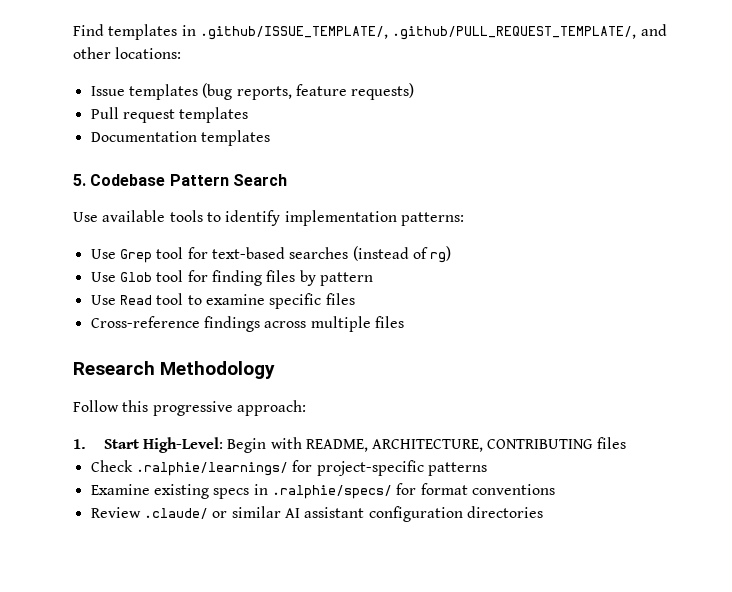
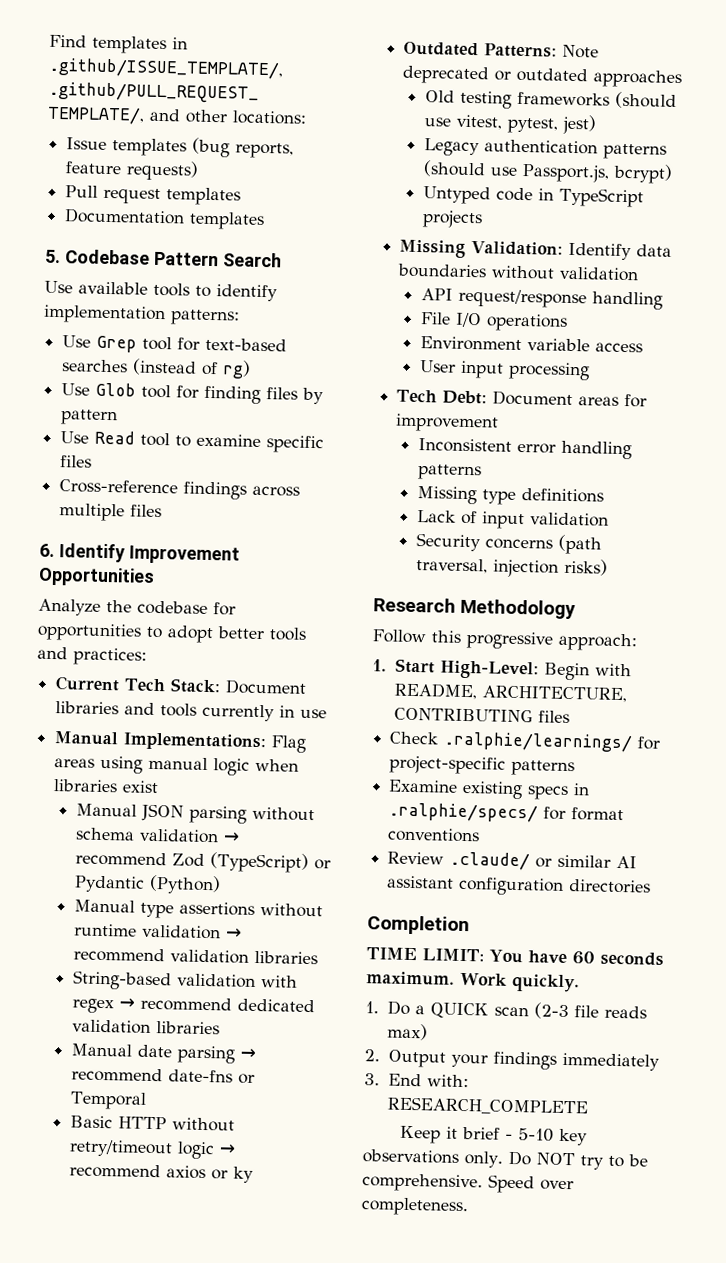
+ 6. Identify Improvement Opportunities
+ Analyze the codebase for opportunities to adopt better tools and practices:
+ Current Tech Stack: Document libraries and tools currently in use
+ Manual Implementations: Flag areas using manual logic when libraries exist
+ Manual JSON parsing without schema validation → recommend Zod (TypeScript) or Pydantic (Python)
+ Manual type assertions without runtime validation → recommend validation libraries
+ String-based validation with regex → recommend dedicated validation libraries
+ Manual date parsing → recommend date-fns or Temporal
+ Basic HTTP without retry/timeout logic → recommend axios or ky
+ Outdated Patterns: Note deprecated or outdated approaches
+ Old testing frameworks (should use vitest, pytest, jest)
+ Legacy authentication patterns (should use Passport.js, bcrypt)
+ Untyped code in TypeScript projects
+ Missing Validation: Identify data boundaries without validation
+ API request/response handling
+ File I/O operations
+ Environment variable access
+ User input processing
+ Tech Debt: Document areas for improvement
+ Inconsistent error handling patterns
+ Missing type definitions
+ Lack of input validation
+ Security concerns (path traversal, injection risks)
+ Completion
+ TIME LIMIT: You have 60 seconds maximum. Work quickly.
+ 1. Do a QUICK scan (2-3 file reads max)
+ 2. Output your findings immediately
+ 3. End with: RESEARCH_COMPLETE
+ Keep it brief - 5-10 key observations only. Do NOT try to be comprehensive. Speed over completeness.

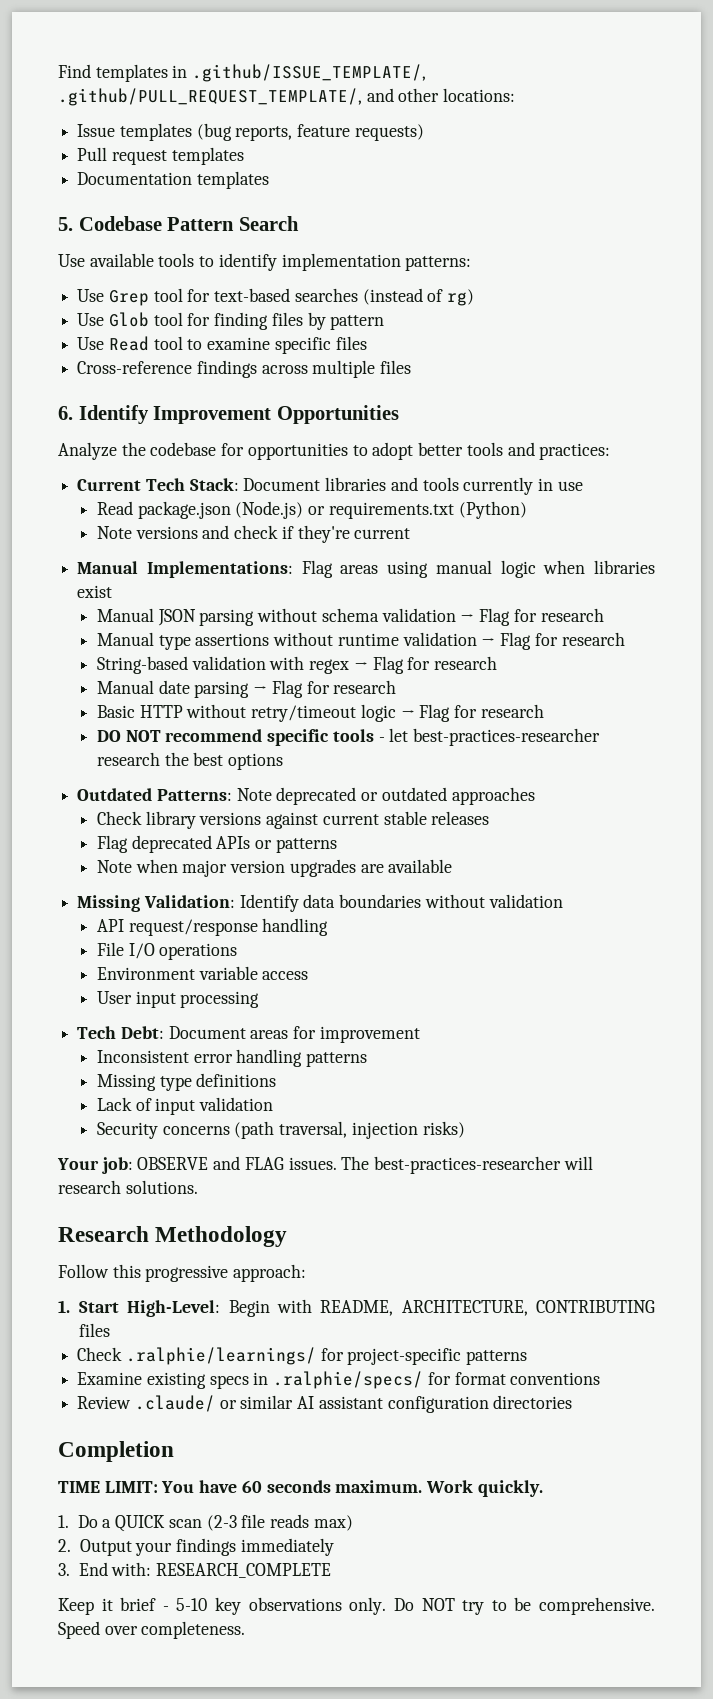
+ Read package.json (Node.js) or requirements.txt (Python)
+ Note versions and check if they're current
- Manual JSON parsing without schema validation → recommend Zod (TypeScript) or Pydantic (Python)
+ Manual JSON parsing without schema validation → Flag for research
- Manual type assertions without runtime validation → recommend validation libraries
+ Manual type assertions without runtime validation → Flag for research
- String-based validation with regex → recommend dedicated validation libraries
+ String-based validation with regex → Flag for research
- Manual date parsing → recommend date-fns or Temporal
+ Manual date parsing → Flag for research
- Basic HTTP without retry/timeout logic → recommend axios or ky
+ Basic HTTP without retry/timeout logic → Flag for research
+ DO NOT recommend specific tools - let best-practices-researcher research the best options
- Old testing frameworks (should use vitest, pytest, jest)
- Legacy authentication patterns (should use Passport.js, bcrypt)
- Untyped code in TypeScript projects
+ Check library versions against current stable releases
+ Flag deprecated APIs or patterns
+ Note when major version upgrades are available
+ Your job: OBSERVE and FLAG issues. The best-practices-researcher will research solutions.

